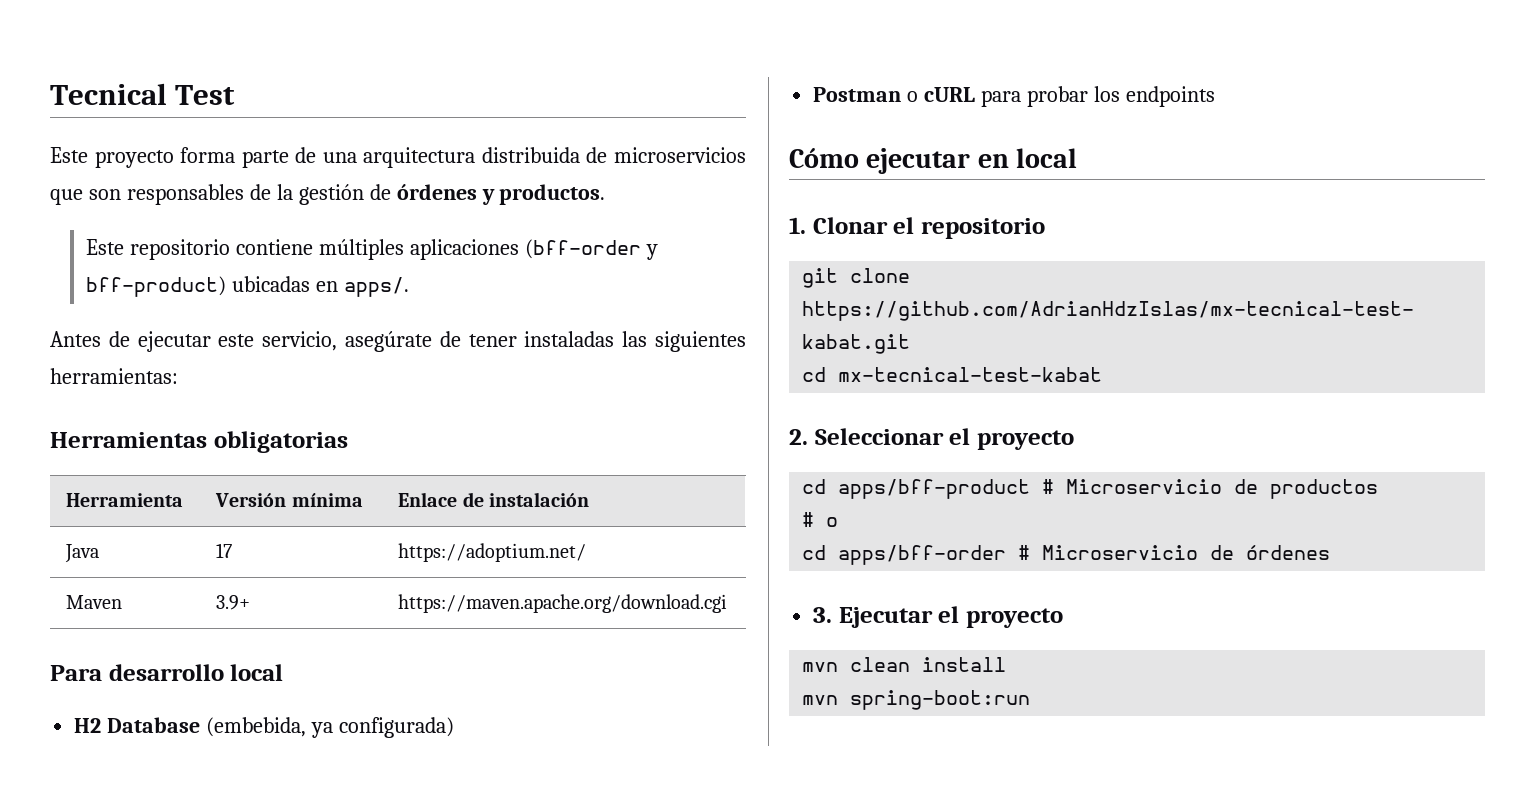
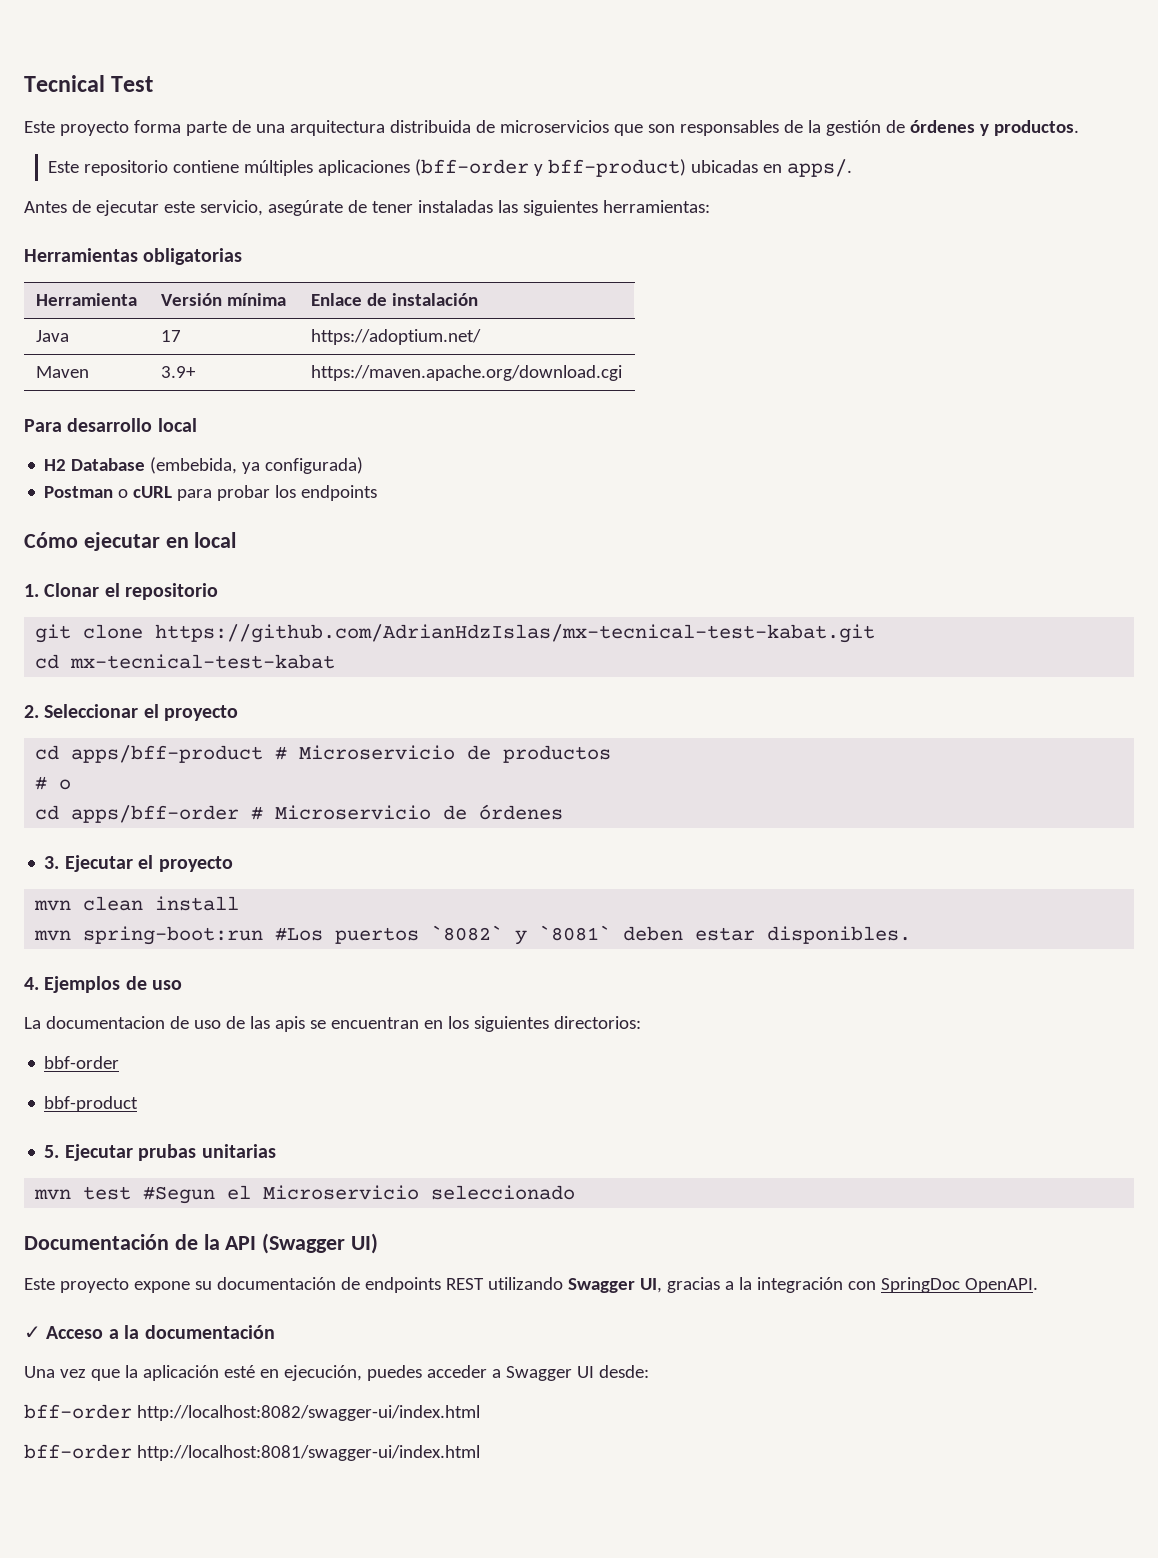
- mvn spring-boot:run
+ mvn spring-boot:run #Los puertos `8082` y `8081` deben estar disponibles.
+ 4. Ejemplos de uso
+ La documentacion de uso de las apis se encuentran en los siguientes directorios:
+ bbf-order
+ bbf-product
+ 5. Ejecutar prubas unitarias
+ mvn test #Segun el Microservicio seleccionado
+ Documentación de la API (Swagger UI)
+ Este proyecto expone su documentación de endpoints REST utilizando Swagger UI, gracias a la integración con SpringDoc OpenAPI.
+ ✓ Acceso a la documentación
+ Una vez que la aplicación esté en ejecución, puedes acceder a Swagger UI desde:
+ bff-order http://localhost:8082/swagger-ui/index.html
+ bff-order http://localhost:8081/swagger-ui/index.html

